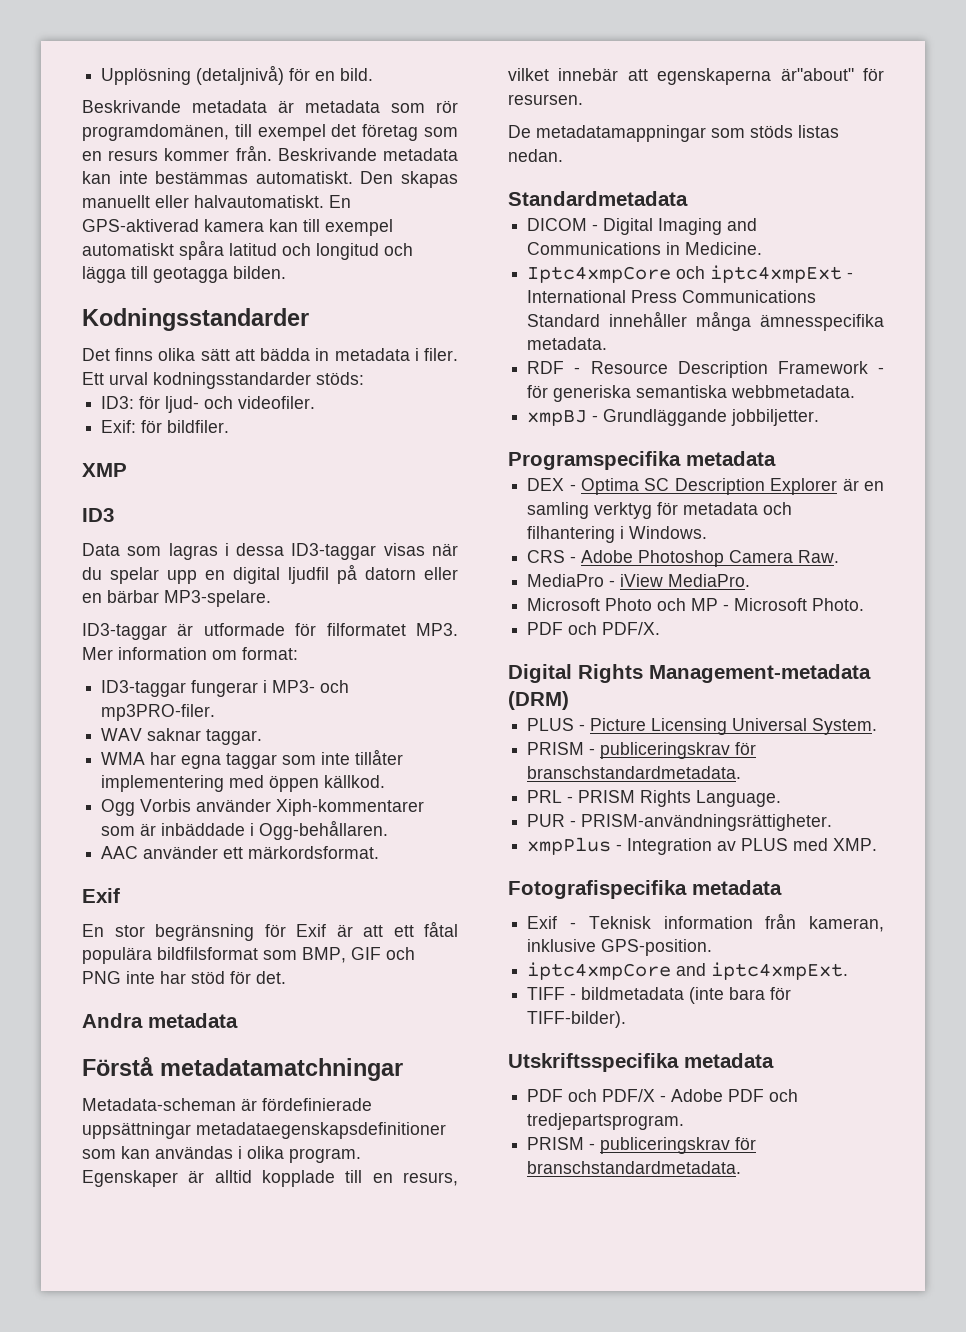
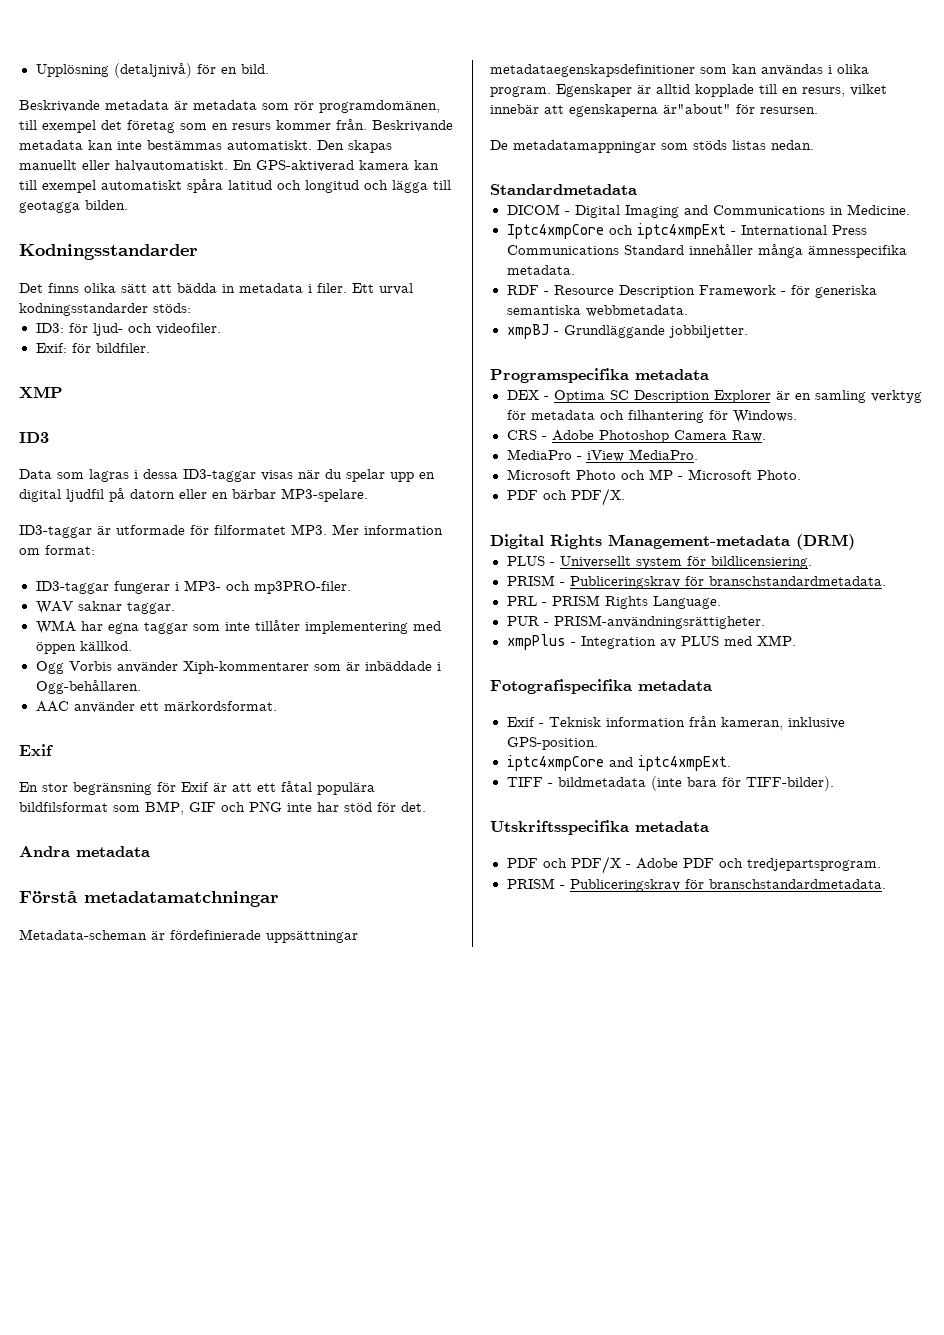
- DEX - Optima SC Description Explorer är en samling verktyg för metadata och filhantering i Windows.
+ DEX - Optima SC Description Explorer är en samling verktyg för metadata och filhantering för Windows.
- PLUS - Picture Licensing Universal System.
- PRISM - publiceringskrav för branschstandardmetadata.
+ PLUS - Universellt system för bildlicensiering.
+ PRISM - Publiceringskrav för branschstandardmetadata.
  PDF och PDF/X - Adobe PDF och tredjepartsprogram.
- PRISM - publiceringskrav för branschstandardmetadata.
+ PRISM - Publiceringskrav för branschstandardmetadata.

